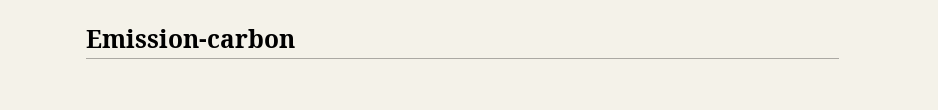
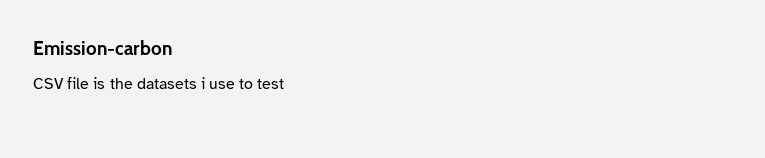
+ CSV file is the datasets i use to test

